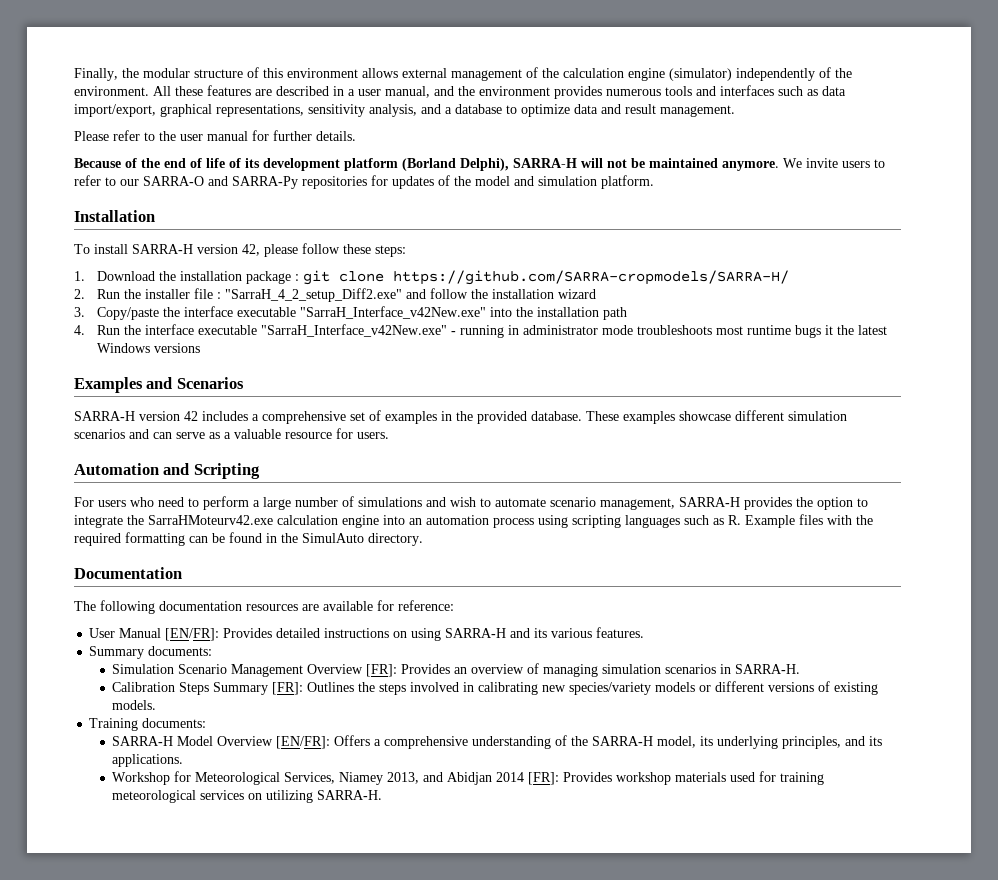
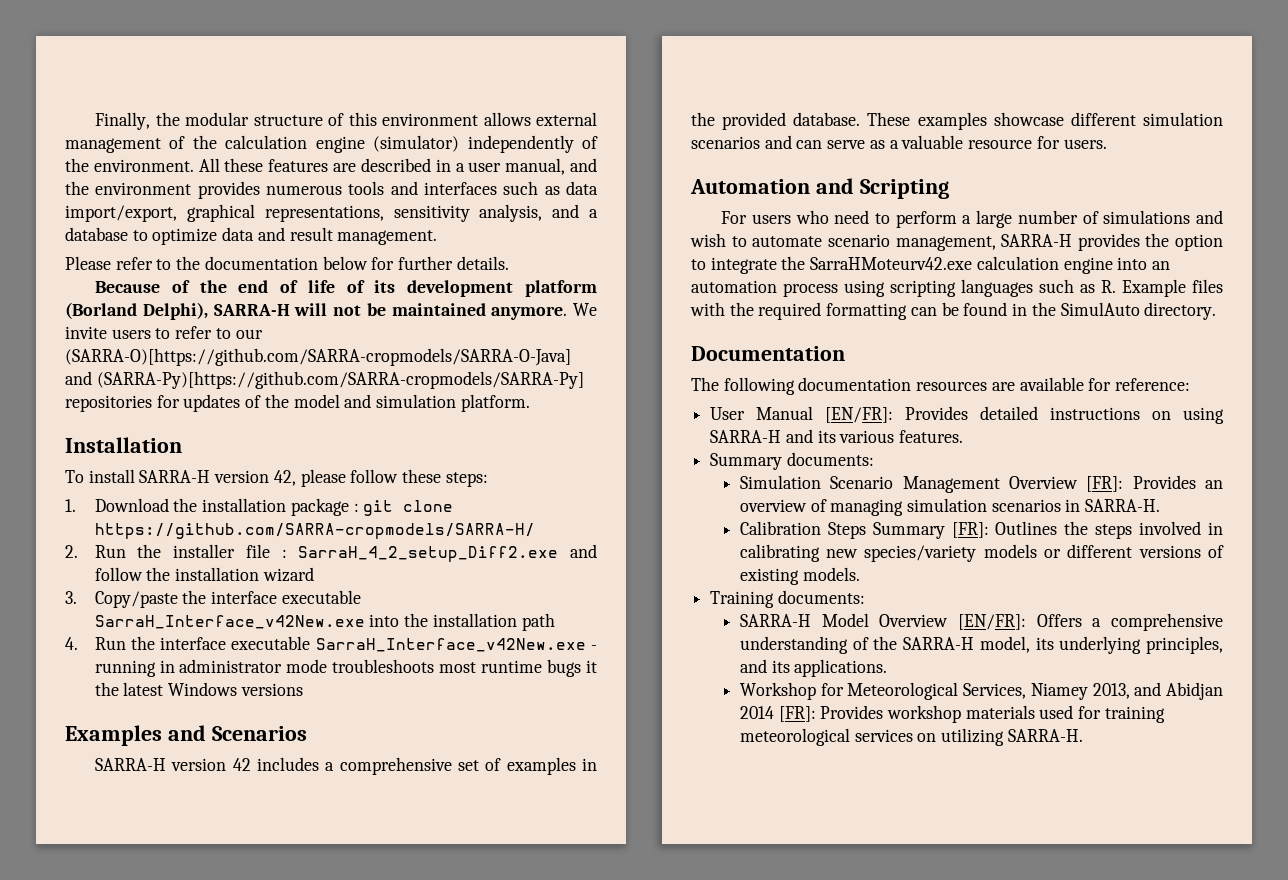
- Please refer to the user manual for further details.
+ Please refer to the documentation below for further details.
- We invite users to refer to our SARRA-O and SARRA-Py repositories for updates of the model and simulation platform.
+ We invite users to refer to our (SARRA-O)[https://github.com/SARRA-cropmodels/SARRA-O-Java] and (SARRA-Py)[https://github.com/SARRA-cropmodels/SARRA-Py] repositories for updates of the model and simulation platform.
- 2. Run the installer file : "SarraH_4_2_setup_Diff2.exe" and follow the installation wizard
+ 2. Run the installer file : SarraH_4_2_setup_Diff2.exe and follow the installation wizard
- 3. Copy/paste the interface executable "SarraH_Interface_v42New.exe" into the installation path
+ 3. Copy/paste the interface executable SarraH_Interface_v42New.exe into the installation path
- 4. Run the interface executable "SarraH_Interface_v42New.exe" - running in administrator mode troubleshoots most runtime bugs it the latest Windows versions
+ 4. Run the interface executable SarraH_Interface_v42New.exe - running in administrator mode troubleshoots most runtime bugs it the latest Windows versions

